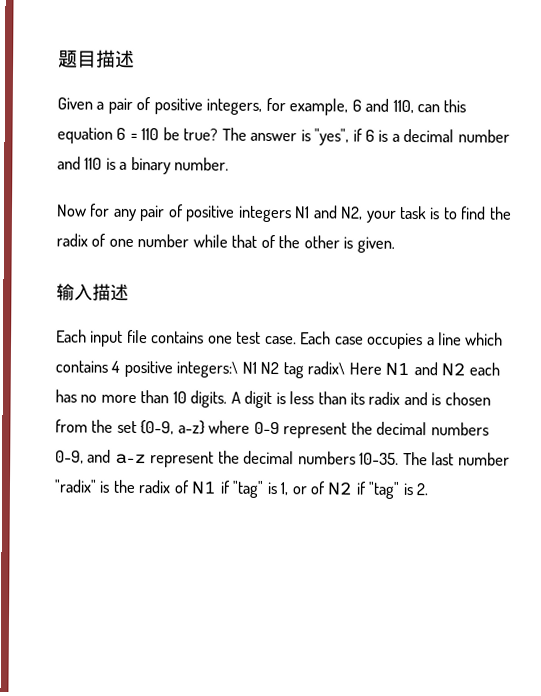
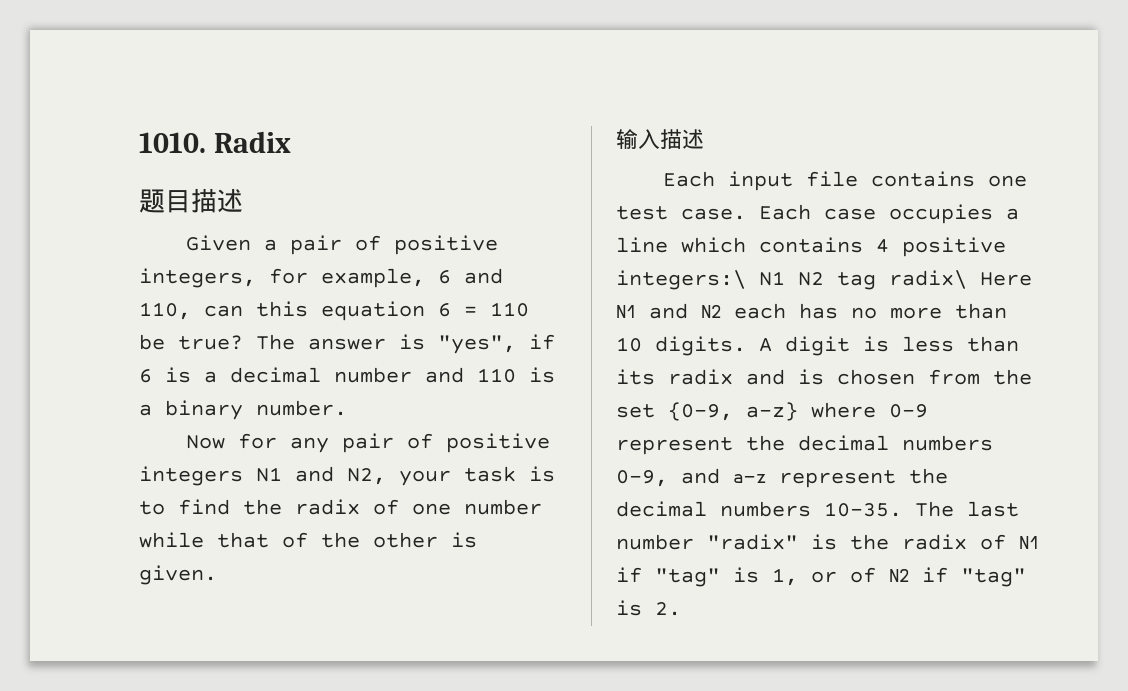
+ 1010. Radix

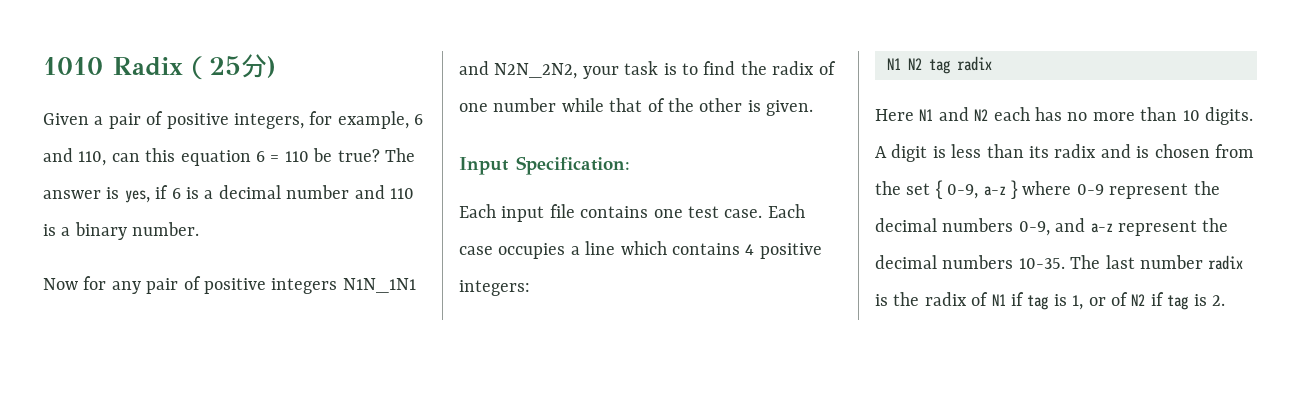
- 1010. Radix
- 题目描述
+ 1010 Radix（25分)
- The answer is "yes", if 6 is a decimal number and 110 is a binary number.
+ The answer is yes, if 6 is a decimal number and 110 is a binary number.
- Now for any pair of positive integers N1 and N2, your task is to find the radix of one number while that of the other is given.
+ Now for any pair of positive integers N1N_1N1 and N2N_2N2, your task is to find the radix of one number while that of the other is given.
- 输入描述
+ Input Specification:
- Each case occupies a line which contains 4 positive integers:\ N1 N2 tag radix\ Here N1 and N2 each has no more than 10 digits.
+ Each case occupies a line which contains 4 positive integers:
+ N1 N2 tag radix
+ Here N1 and N2 each has no more than 10 digits.
- A digit is less than its radix and is chosen from the set {0-9, a-z} where 0-9 represent the decimal numbers 0-9, and a-z represent the decimal numbers 10-35.
+ A digit is less than its radix and is chosen from the set { 0-9, a-z } where 0-9 represent the decimal numbers 0-9, and a-z represent the decimal numbers 10-35.
- The last number "radix" is the radix of N1 if "tag" is 1, or of N2 if "tag" is 2.
+ The last number radix is the radix of N1 if tag is 1, or of N2 if tag is 2.

